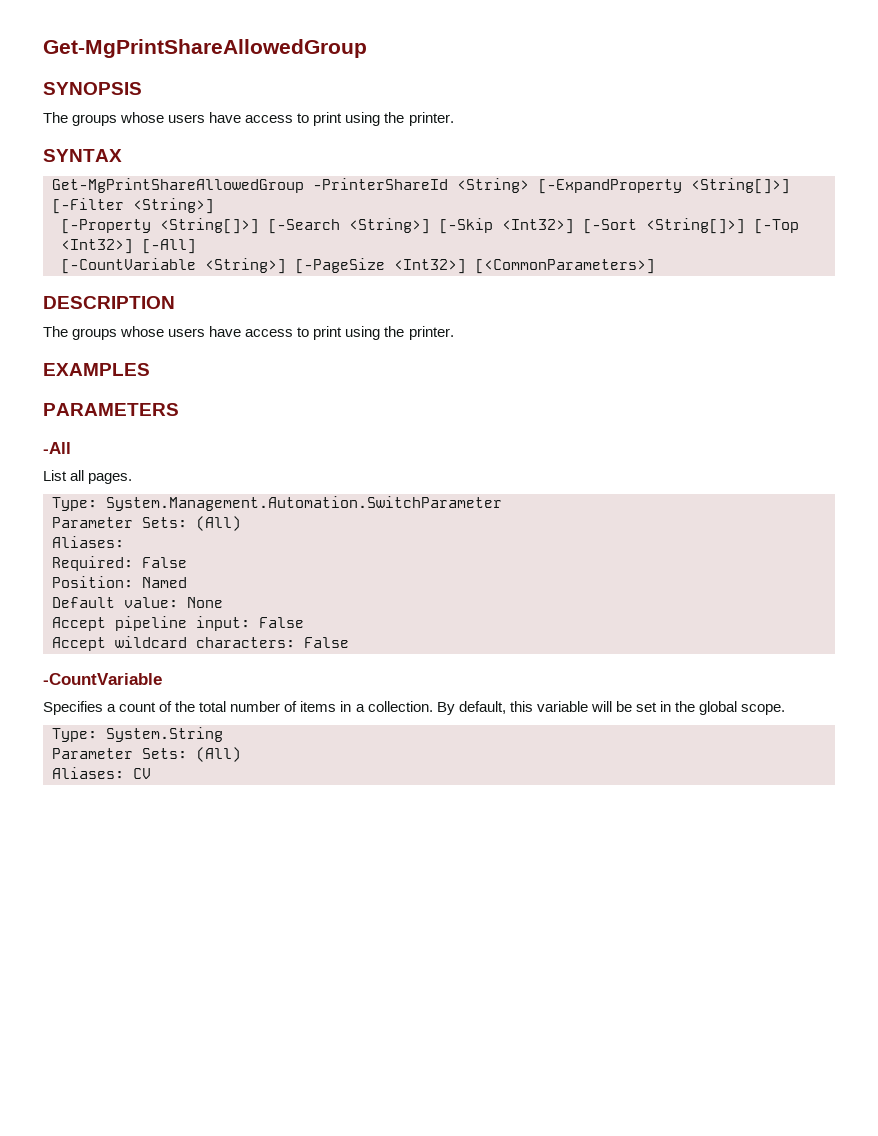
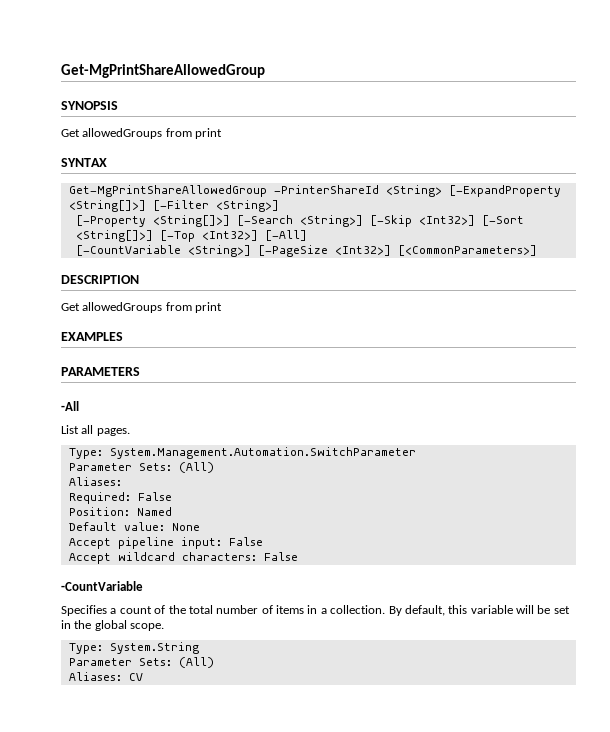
  SYNOPSIS
- The groups whose users have access to print using the printer.
+ Get allowedGroups from print
  DESCRIPTION
- The groups whose users have access to print using the printer.
+ Get allowedGroups from print

